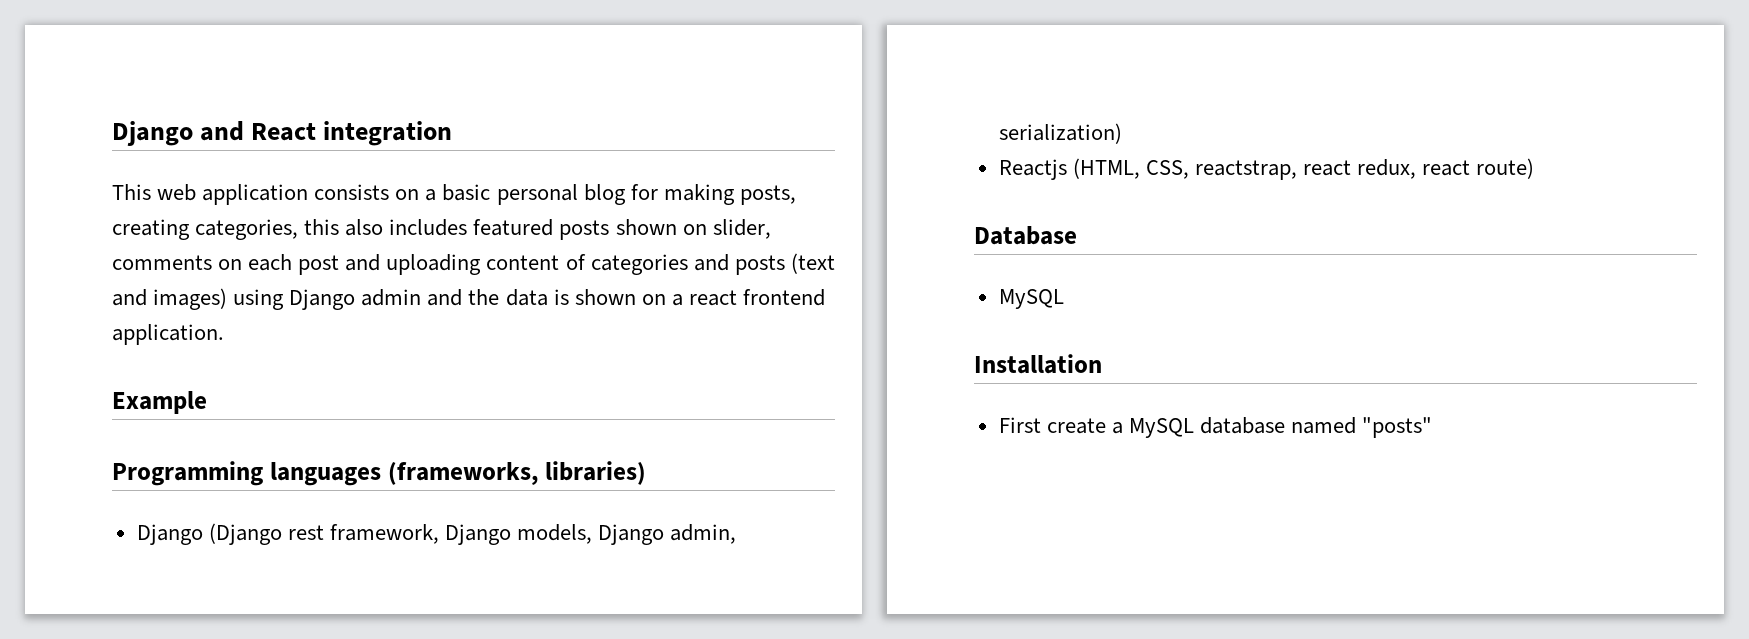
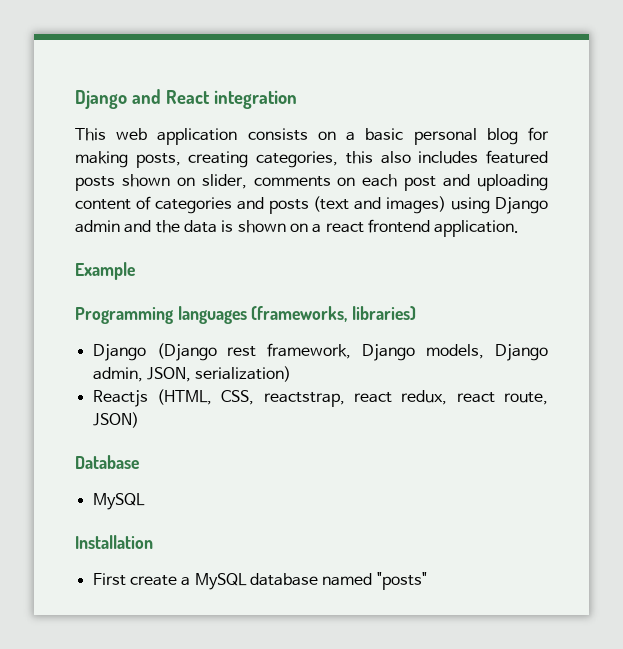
- Django (Django rest framework, Django models, Django admin, serialization)
+ Django (Django rest framework, Django models, Django admin, JSON, serialization)
- Reactjs (HTML, CSS, reactstrap, react redux, react route)
+ Reactjs (HTML, CSS, reactstrap, react redux, react route, JSON)

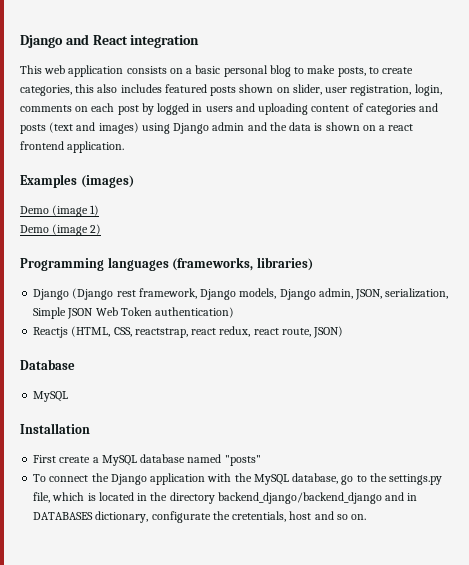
- This web application consists on a basic personal blog for making posts, creating categories, this also includes featured posts shown on slider, comments on each post and uploading content of categories and posts (text and images) using Django admin and the data is shown on a react frontend application.
+ This web application consists on a basic personal blog to make posts, to create categories, this also includes featured posts shown on slider, user registration, login, comments on each post by logged in users and uploading content of categories and posts (text and images) using Django admin and the data is shown on a react frontend application.
- Example
+ Examples (images)
+ Demo (image 1)
+ Demo (image 2)
- Django (Django rest framework, Django models, Django admin, JSON, serialization)
+ Django (Django rest framework, Django models, Django admin, JSON, serialization, Simple JSON Web Token authentication)
+ To connect the Django application with the MySQL database, go to the settings.py file, which is located in the directory backend_django/backend_django and in DATABASES dictionary, configurate the cretentials, host and so on.

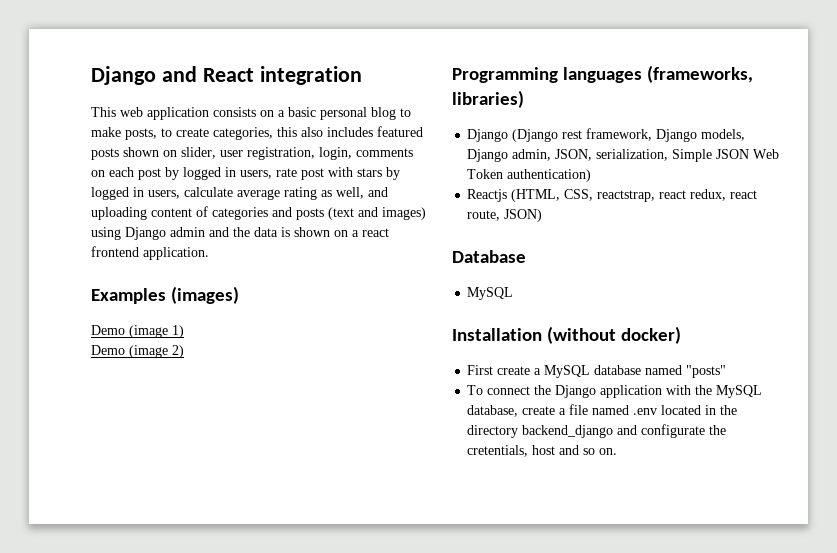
- This web application consists on a basic personal blog to make posts, to create categories, this also includes featured posts shown on slider, user registration, login, comments on each post by logged in users and uploading content of categories and posts (text and images) using Django admin and the data is shown on a react frontend application.
+ This web application consists on a basic personal blog to make posts, to create categories, this also includes featured posts shown on slider, user registration, login, comments on each post by logged in users, rate post with stars by logged in users, calculate average rating as well, and uploading content of categories and posts (text and images) using Django admin and the data is shown on a react frontend application.
- Installation
+ Installation (without docker)
- To connect the Django application with the MySQL database, go to the settings.py file, which is located in the directory backend_django/backend_django and in DATABASES dictionary, configurate the cretentials, host and so on.
+ To connect the Django application with the MySQL database, create a file named .env located in the directory backend_django and configurate the cretentials, host and so on.

